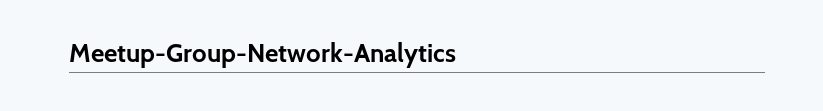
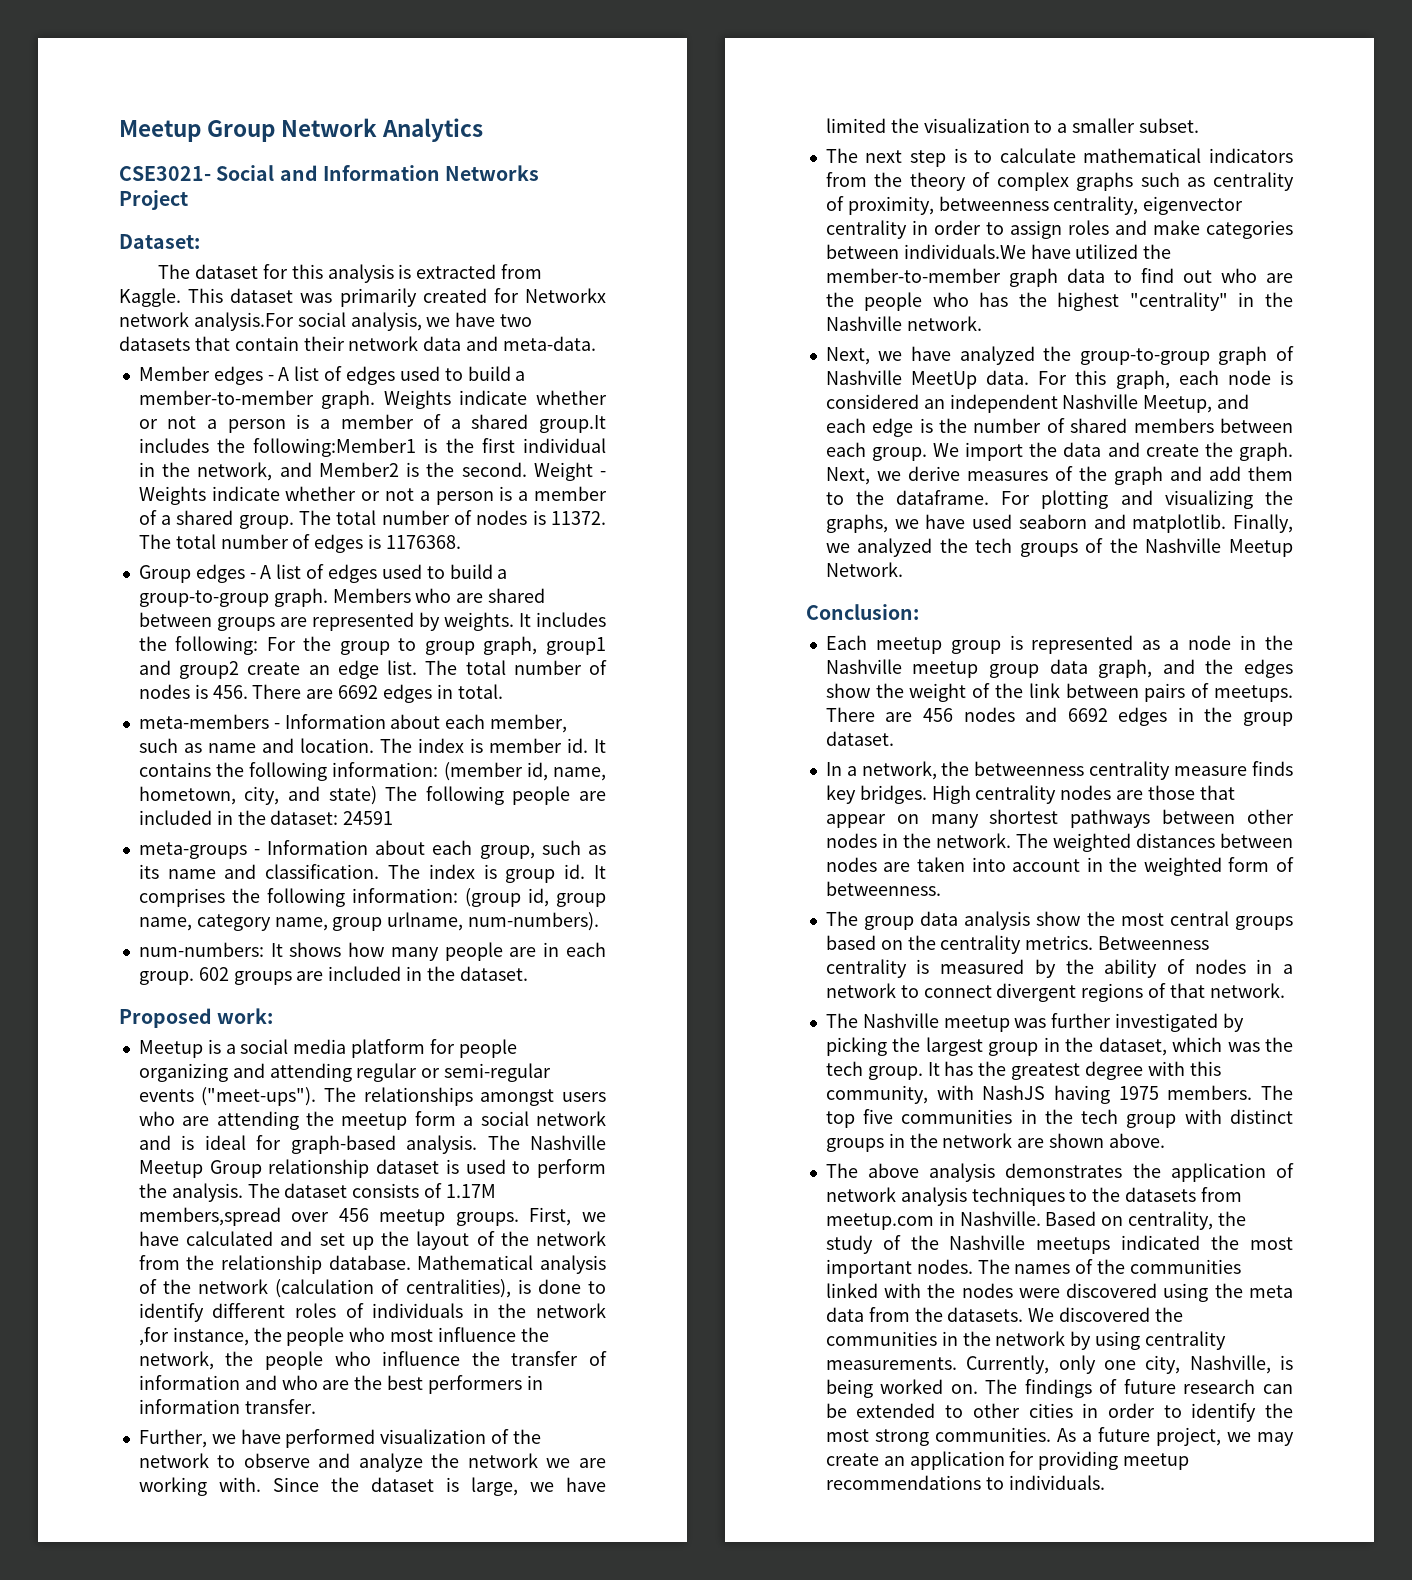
- Meetup-Group-Network-Analytics
+ Meetup Group Network Analytics
+ CSE3021- Social and Information Networks Project
+ Dataset:
+ The dataset for this analysis is extracted from Kaggle. This dataset was primarily created for Networkx network analysis.For social analysis, we have two datasets that contain their network data and meta-data.
+ Member edges - A list of edges used to build a member-to-member graph. Weights indicate whether or not a person is a member of a shared group.It includes the following:Member1 is the first individual in the network, and Member2 is the second. Weight - Weights indicate whether or not a person is a member of a shared group. The total number of nodes is 11372. The total number of edges is 1176368.
+ Group edges - A list of edges used to build a group-to-group graph. Members who are shared between groups are represented by weights. It includes the following: For the group to group graph, group1 and group2 create an edge list. The total number of nodes is 456. There are 6692 edges in total.
+ meta-members - Information about each member, such as name and location. The index is member id. It contains the following information: (member id, name, hometown, city, and state) The following people are included in the dataset: 24591
+ meta-groups - Information about each group, such as its name and classification. The index is group id. It comprises the following information: (group id, group name, category name, group urlname, num-numbers).
+ num-numbers: It shows how many people are in each group. 602 groups are included in the dataset.
+ Proposed work:
+ Meetup is a social media platform for people organizing and attending regular or semi-regular events ("meet-ups"). The relationships amongst users who are attending the meetup form a social network and is ideal for graph-based analysis. The Nashville Meetup Group relationship dataset is used to perform the analysis. The dataset consists of 1.17M members,spread over 456 meetup groups. First, we have calculated and set up the layout of the network from the relationship database. Mathematical analysis of the network (calculation of centralities), is done to identify different roles of individuals in the network ,for instance, the people who most influence the network, the people who influence the transfer of information and who are the best performers in information transfer.
+ Further, we have performed visualization of the network to observe and analyze the network we are working with. Since the dataset is large, we have limited the visualization to a smaller subset.
+ The next step is to calculate mathematical indicators from the theory of complex graphs such as centrality of proximity, betweenness centrality, eigenvector centrality in order to assign roles and make categories between individuals.We have utilized the member-to-member graph data to find out who are the people who has the highest "centrality" in the Nashville network.
+ Next, we have analyzed the group-to-group graph of Nashville MeetUp data. For this graph, each node is considered an independent Nashville Meetup, and each edge is the number of shared members between each group. We import the data and create the graph. Next, we derive measures of the graph and add them to the dataframe. For plotting and visualizing the graphs, we have used seaborn and matplotlib. Finally, we analyzed the tech groups of the Nashville Meetup Network.
+ Conclusion:
+ Each meetup group is represented as a node in the Nashville meetup group data graph, and the edges show the weight of the link between pairs of meetups. There are 456 nodes and 6692 edges in the group dataset.
+ In a network, the betweenness centrality measure finds key bridges. High centrality nodes are those that appear on many shortest pathways between other nodes in the network. The weighted distances between nodes are taken into account in the weighted form of betweenness.
+ The group data analysis show the most central groups based on the centrality metrics. Betweenness centrality is measured by the ability of nodes in a network to connect divergent regions of that network.
+ The Nashville meetup was further investigated by picking the largest group in the dataset, which was the tech group. It has the greatest degree with this community, with NashJS having 1975 members. The top five communities in the tech group with distinct groups in the network are shown above.
+ The above analysis demonstrates the application of network analysis techniques to the datasets from meetup.com in Nashville. Based on centrality, the study of the Nashville meetups indicated the most important nodes. The names of the communities linked with the nodes were discovered using the meta data from the datasets. We discovered the communities in the network by using centrality measurements. Currently, only one city, Nashville, is being worked on. The findings of future research can be extended to other cities in order to identify the most strong communities. As a future project, we may create an application for providing meetup recommendations to individuals.

